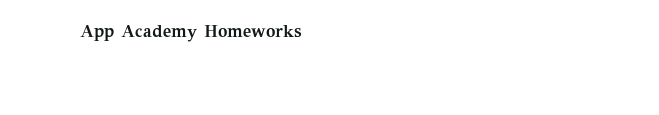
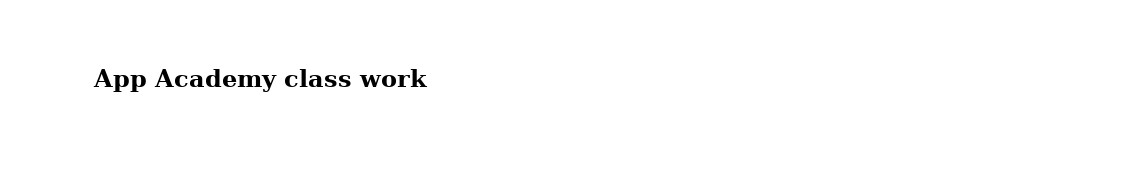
- App Academy Homeworks
+ App Academy class work

